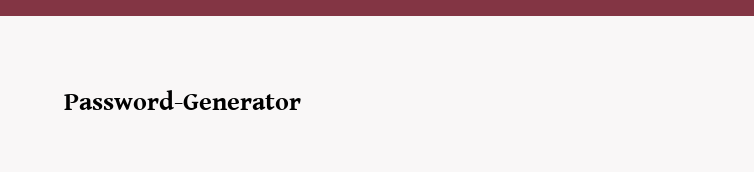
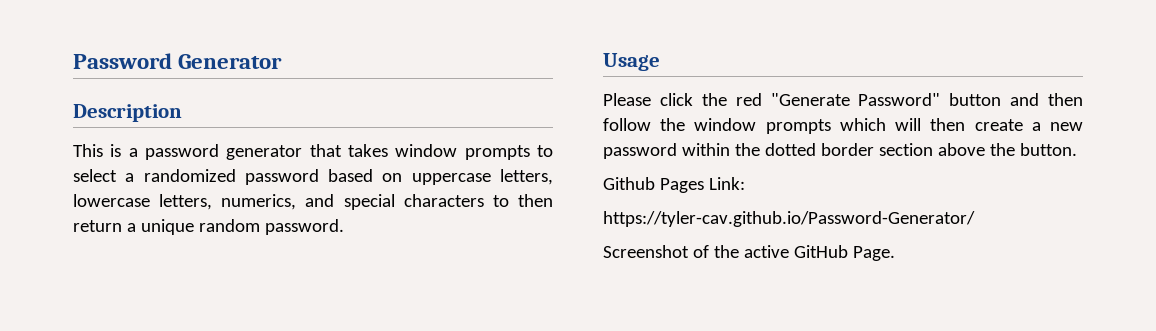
- Password-Generator
+ Password Generator
+ Description
+ This is a password generator that takes window prompts to select a randomized password based on uppercase letters, lowercase letters, numerics, and special characters to then return a unique random password.
+ Usage
+ Please click the red "Generate Password" button and then follow the window prompts which will then create a new password within the dotted border section above the button.
+ Github Pages Link:
+ https://tyler-cav.github.io/Password-Generator/
+ Screenshot of the active GitHub Page.

